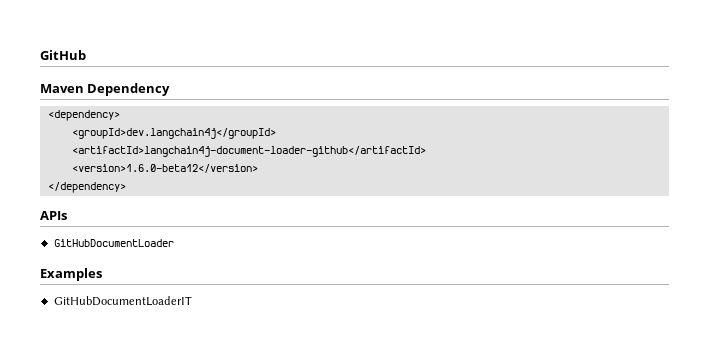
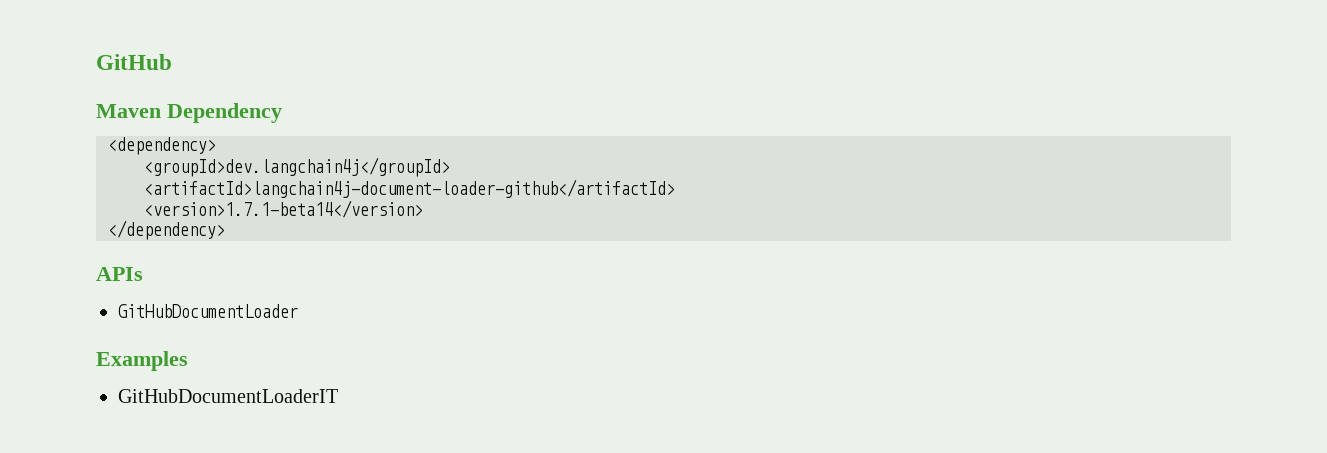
- <version>1.6.0-beta12</version>
+ <version>1.7.1-beta14</version>

